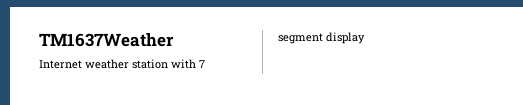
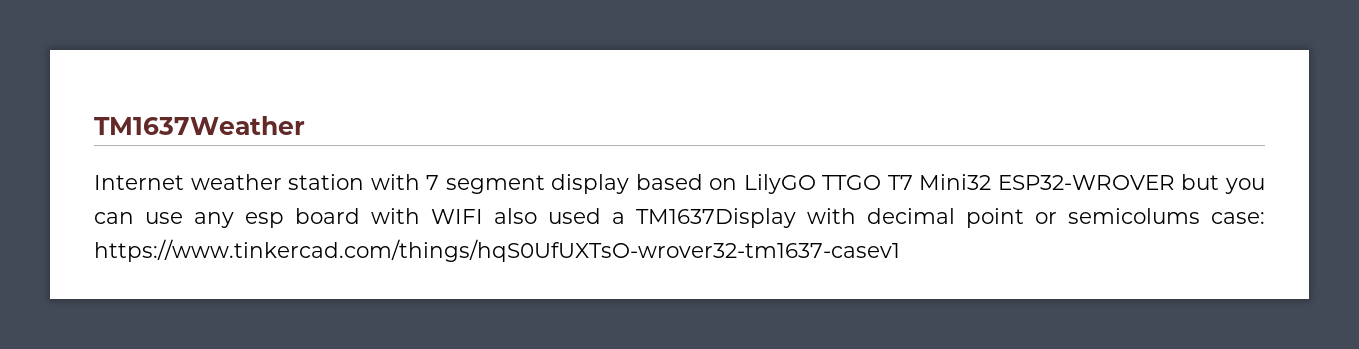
- Internet weather station with 7 segment display
+ Internet weather station with 7 segment display based on LilyGO TTGO T7 Mini32 ESP32-WROVER but you can use any esp board with WIFI also used a TM1637Display with decimal point or semicolums case: https://www.tinkercad.com/things/hqS0UfUXTsO-wrover32-tm1637-casev1

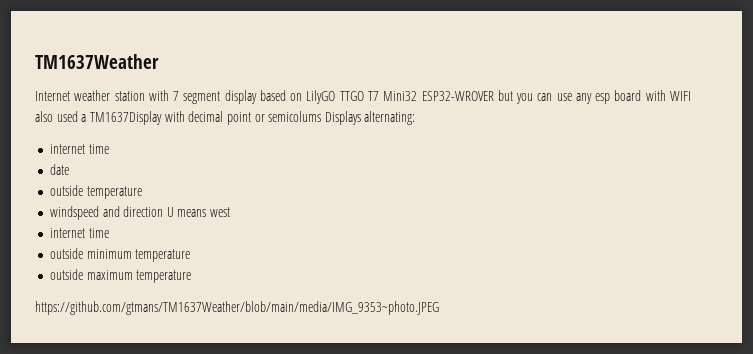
- Internet weather station with 7 segment display based on LilyGO TTGO T7 Mini32 ESP32-WROVER but you can use any esp board with WIFI also used a TM1637Display with decimal point or semicolums case: https://www.tinkercad.com/things/hqS0UfUXTsO-wrover32-tm1637-casev1
+ Internet weather station with 7 segment display based on LilyGO TTGO T7 Mini32 ESP32-WROVER but you can use any esp board with WIFI also used a TM1637Display with decimal point or semicolums Displays alternating:
+ internet time
+ date
+ outside temperature
+ windspeed and direction U means west
+ internet time
+ outside minimum temperature
+ outside maximum temperature
+ https://github.com/gtmans/TM1637Weather/blob/main/media/IMG_9353~photo.JPEG

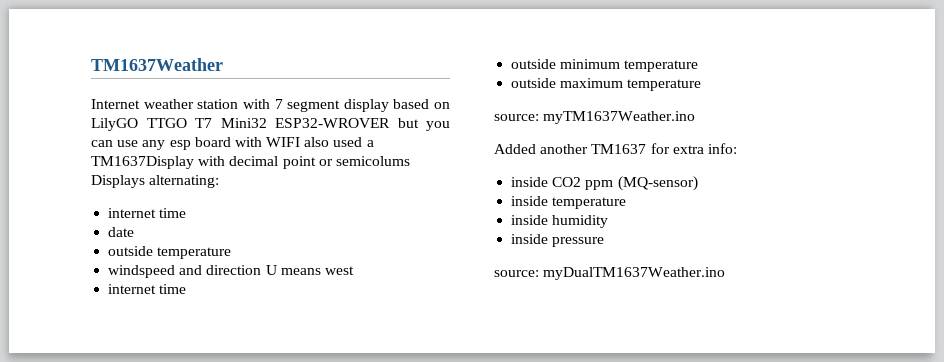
- https://github.com/gtmans/TM1637Weather/blob/main/media/IMG_9353~photo.JPEG
+ source: myTM1637Weather.ino
+ Added another TM1637 for extra info:
+ inside CO2 ppm (MQ-sensor)
+ inside temperature
+ inside humidity
+ inside pressure
+ source: myDualTM1637Weather.ino

